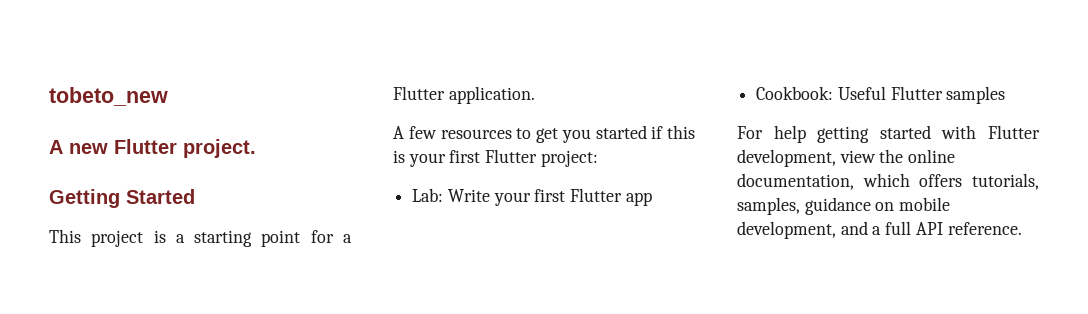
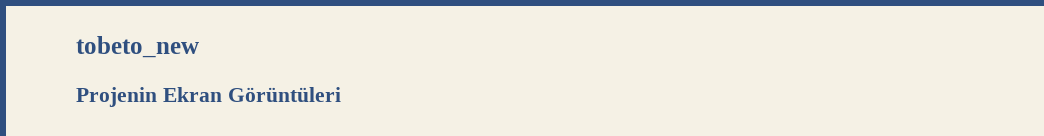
- A new Flutter project.
- Getting Started
- This project is a starting point for a Flutter application.
- A few resources to get you started if this is your first Flutter project:
- Lab: Write your first Flutter app
- Cookbook: Useful Flutter samples
- For help getting started with Flutter development, view the online documentation, which offers tutorials, samples, guidance on mobile development, and a full API reference.
+ Projenin Ekran Görüntüleri

